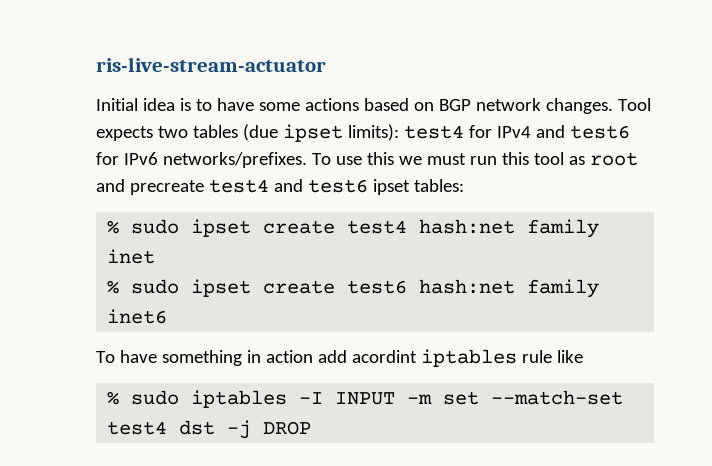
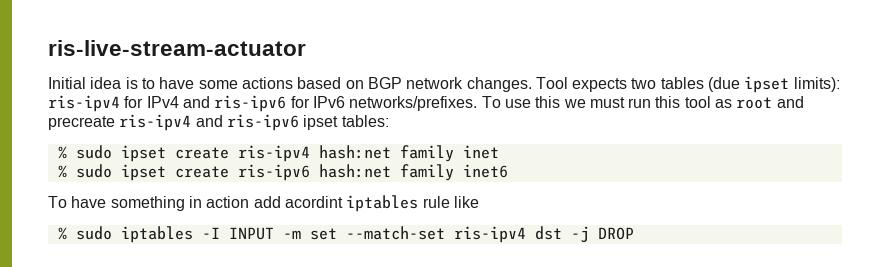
- Tool expects two tables (due ipset limits): test4 for IPv4 and test6 for IPv6 networks/prefixes.
+ Tool expects two tables (due ipset limits): ris-ipv4 for IPv4 and ris-ipv6 for IPv6 networks/prefixes.
- To use this we must run this tool as root and precreate test4 and test6 ipset tables:
+ To use this we must run this tool as root and precreate ris-ipv4 and ris-ipv6 ipset tables:
- % sudo ipset create test4 hash:net family inet
+ % sudo ipset create ris-ipv4 hash:net family inet
- % sudo ipset create test6 hash:net family inet6
+ % sudo ipset create ris-ipv6 hash:net family inet6
- % sudo iptables -I INPUT -m set --match-set test4 dst -j DROP
+ % sudo iptables -I INPUT -m set --match-set ris-ipv4 dst -j DROP

